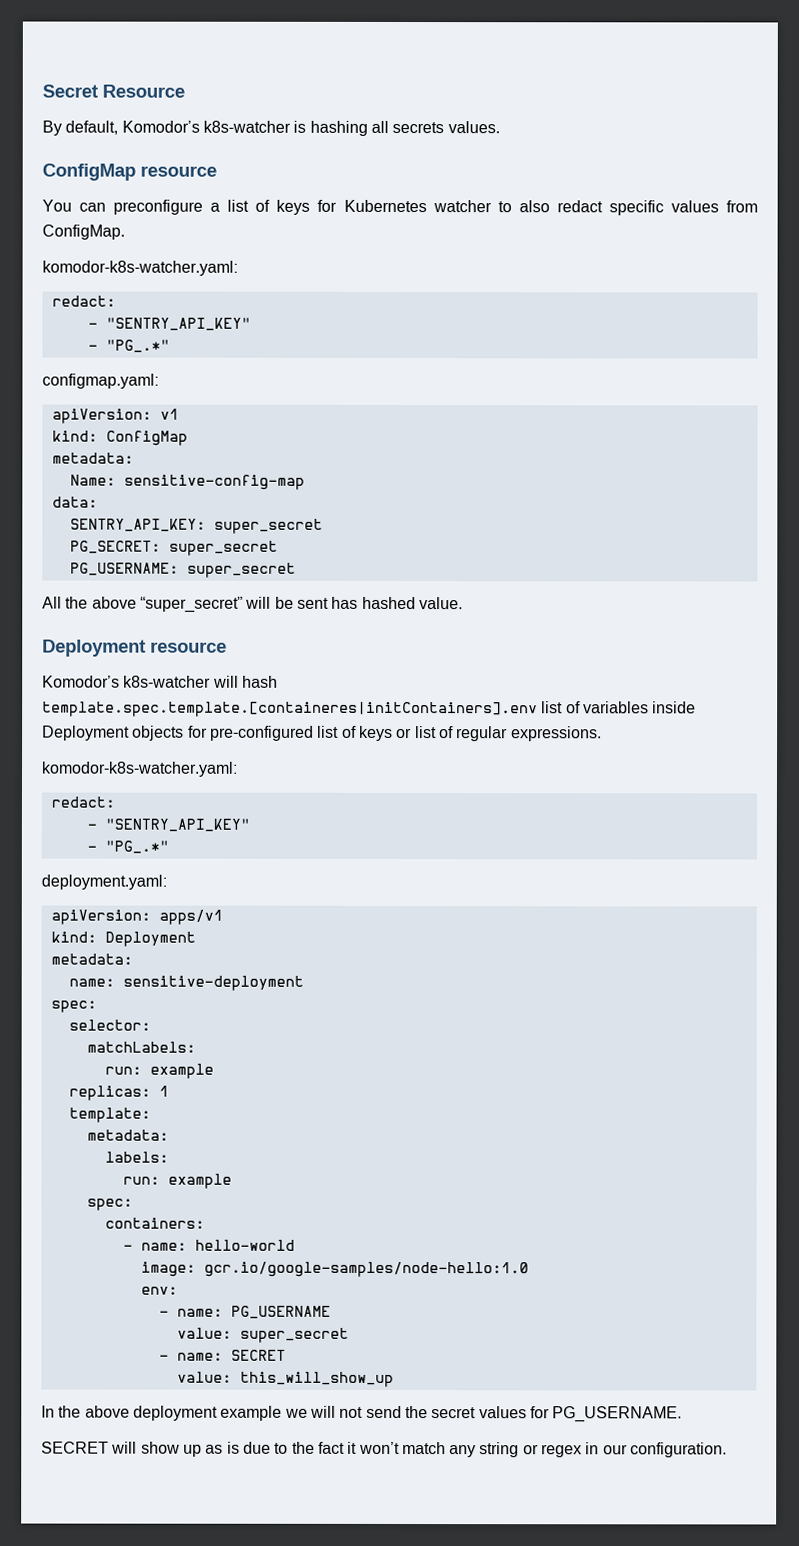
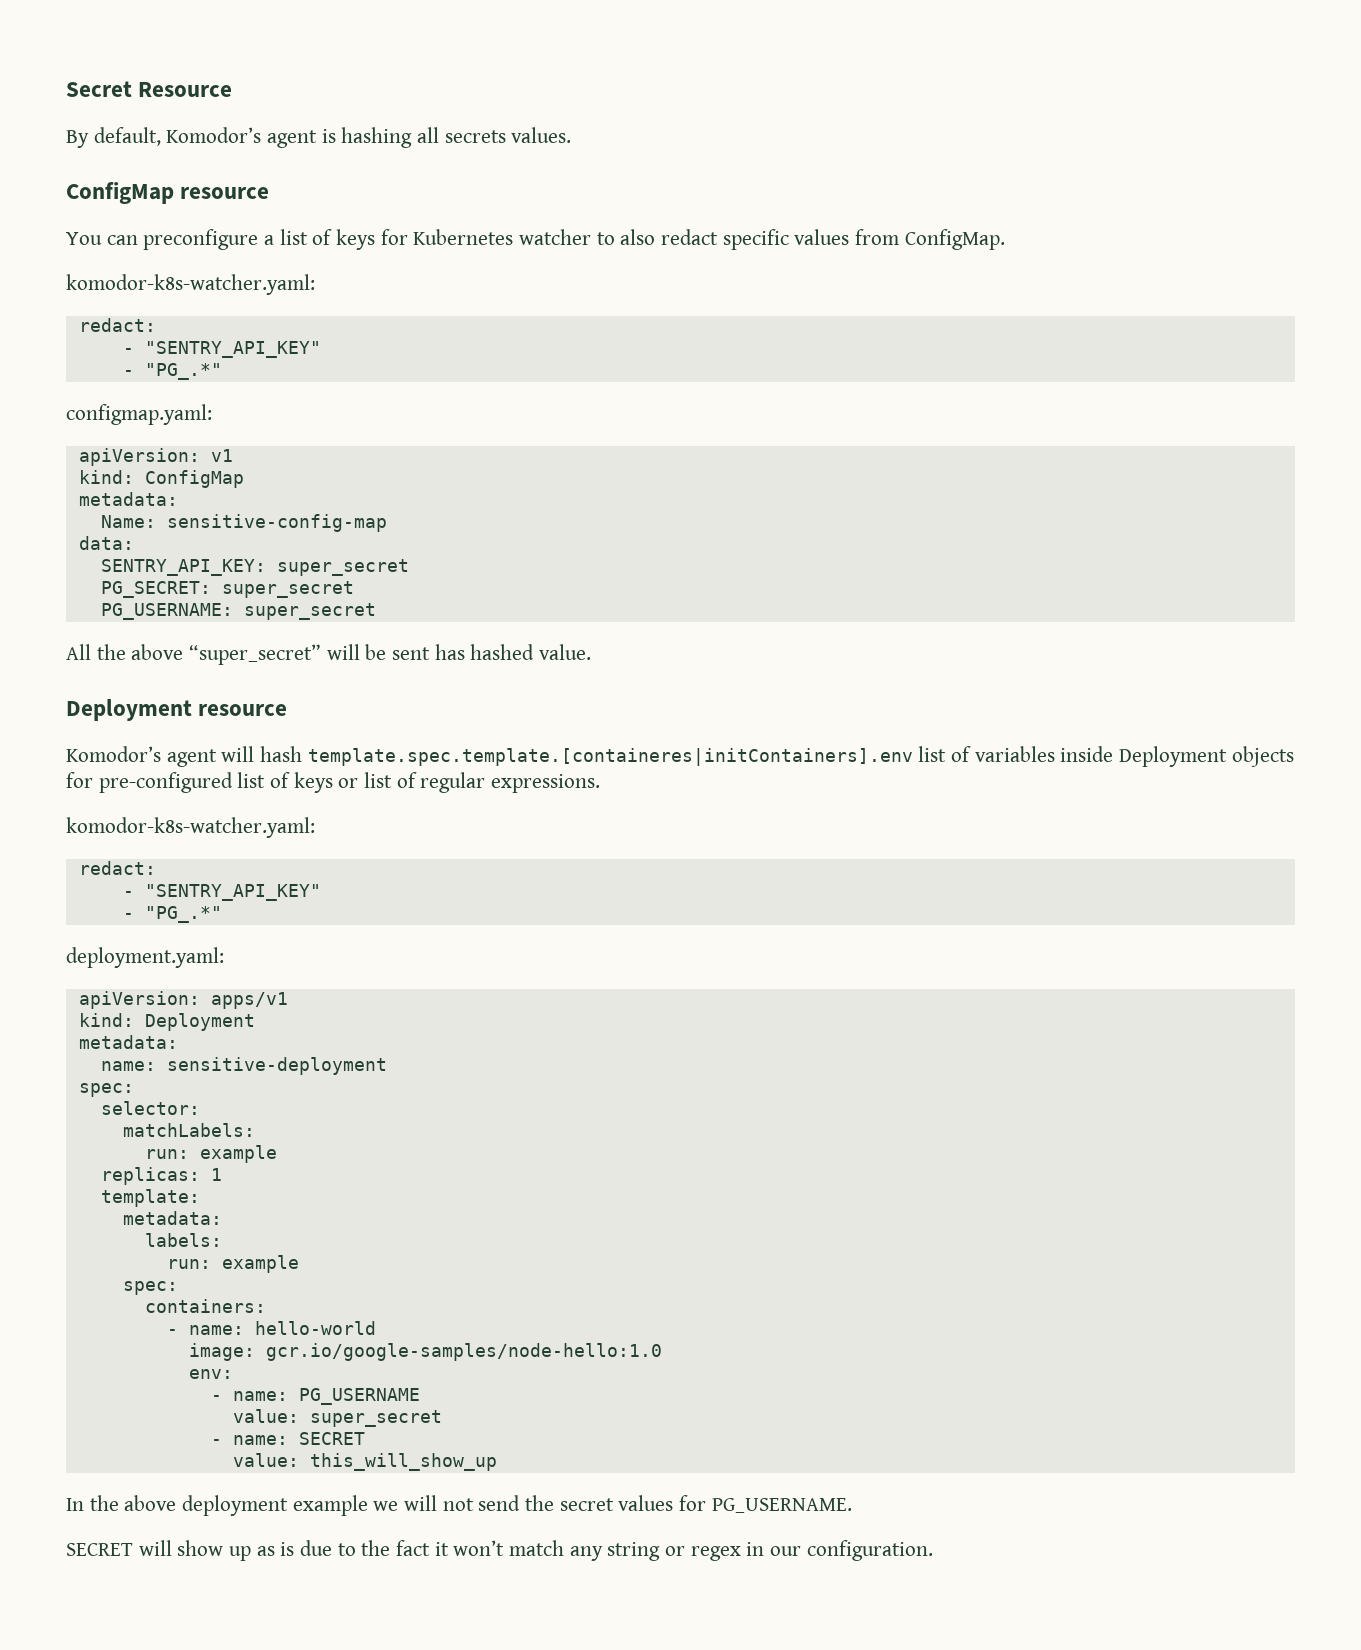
- By default, Komodor’s k8s-watcher is hashing all secrets values.
+ By default, Komodor’s agent is hashing all secrets values.
- Komodor’s k8s-watcher will hash template.spec.template.[containeres|initContainers].env list of variables inside Deployment objects for pre-configured list of keys or list of regular expressions.
+ Komodor’s agent will hash template.spec.template.[containeres|initContainers].env list of variables inside Deployment objects for pre-configured list of keys or list of regular expressions.

